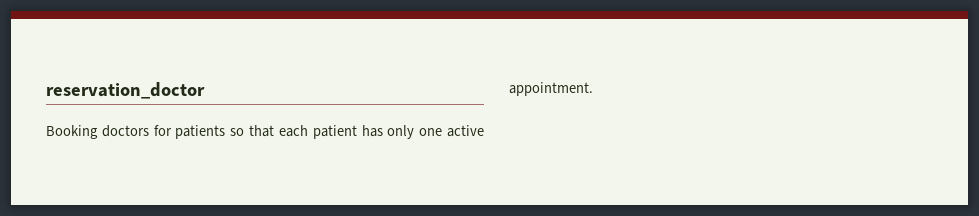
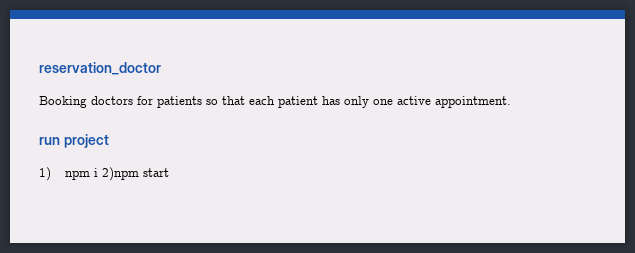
+ run project
+ 1) npm i 2)npm start

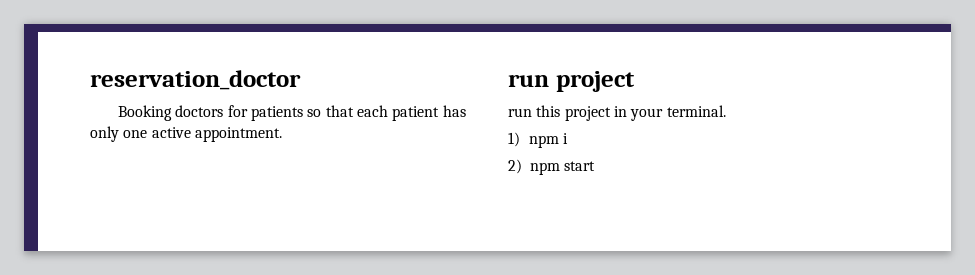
+ run this project in your terminal.
- 1) npm i 2)npm start
+ 1) npm i
+ 2) npm start

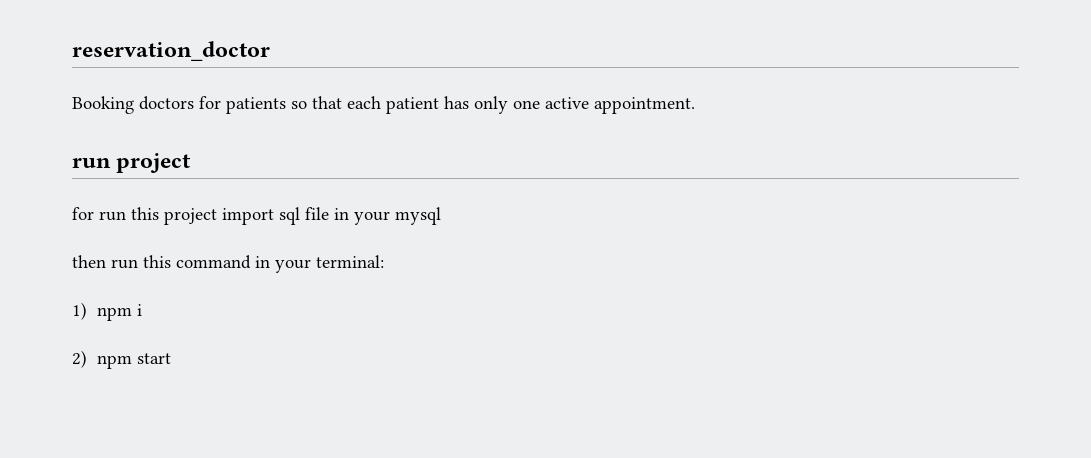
- run this project in your terminal.
+ for run this project import sql file in your mysql
+ then run this command in your terminal:

